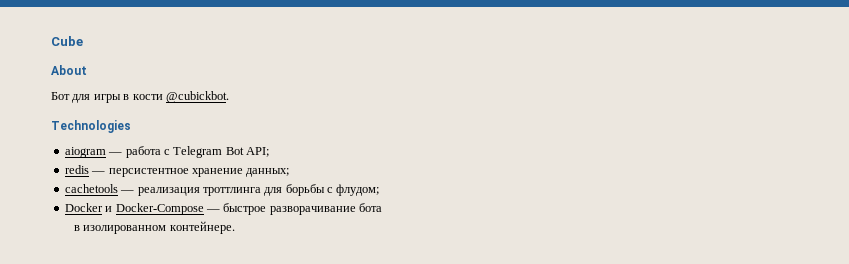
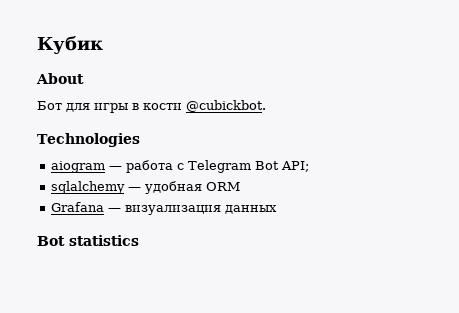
- Cube
+ Кубик
- redis — персистентное хранение данных;
- cachetools — реализация троттлинга для борьбы с флудом;
- Docker и Docker-Compose — быстрое разворачивание бота
- в изолированном контейнере.
+ sqlalchemy — удобная ORM
+ Grafana — визуализация данных
+ Bot statistics

